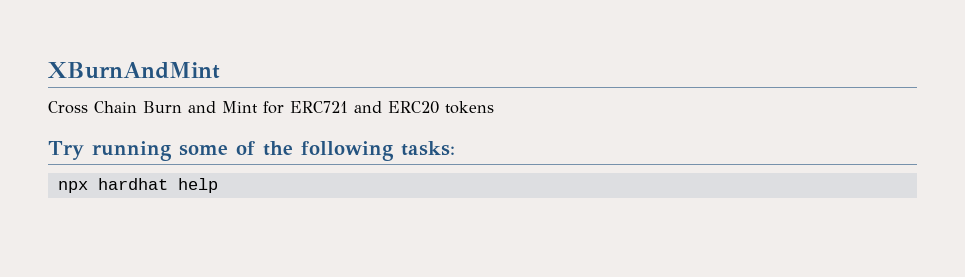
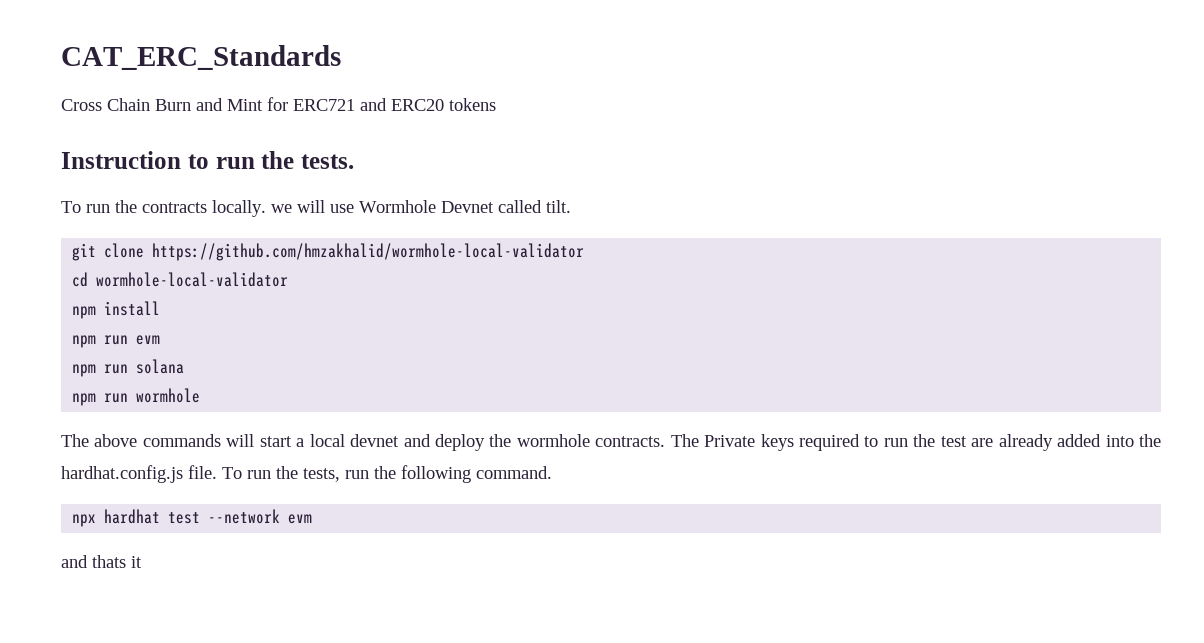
- XBurnAndMint
+ CAT_ERC_Standards
- Try running some of the following tasks:
+ Instruction to run the tests.
+ To run the contracts locally. we will use Wormhole Devnet called tilt.
+ git clone https://github.com/hmzakhalid/wormhole-local-validator
+ cd wormhole-local-validator
+ npm install
+ npm run evm
+ npm run solana
+ npm run wormhole
+ The above commands will start a local devnet and deploy the wormhole contracts. The Private keys required to run the test are already added into the hardhat.config.js file. To run the tests, run the following command.
- npx hardhat help
+ npx hardhat test --network evm
+ and thats it

